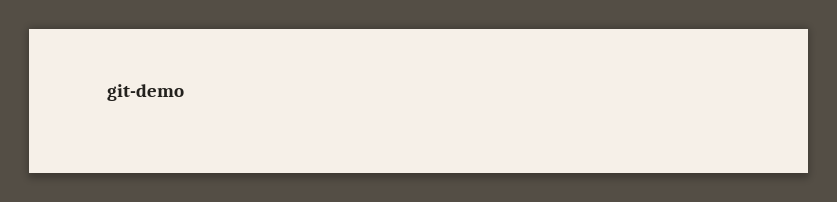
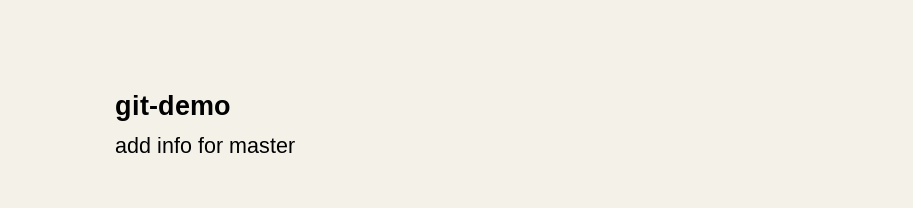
+ add info for master

